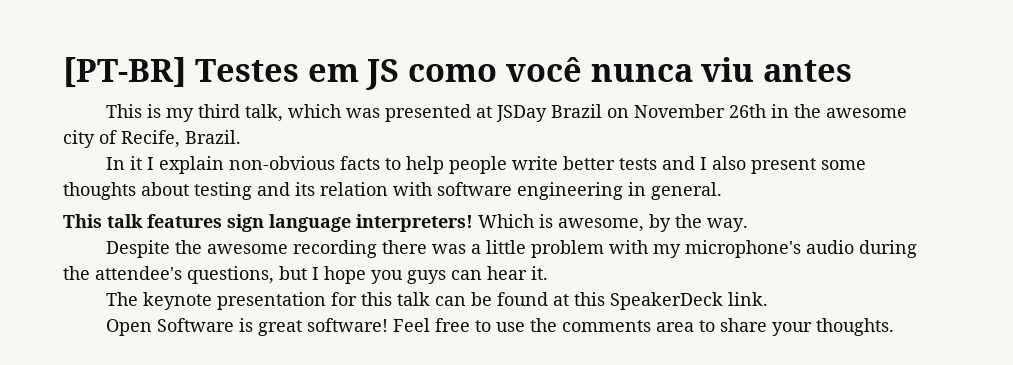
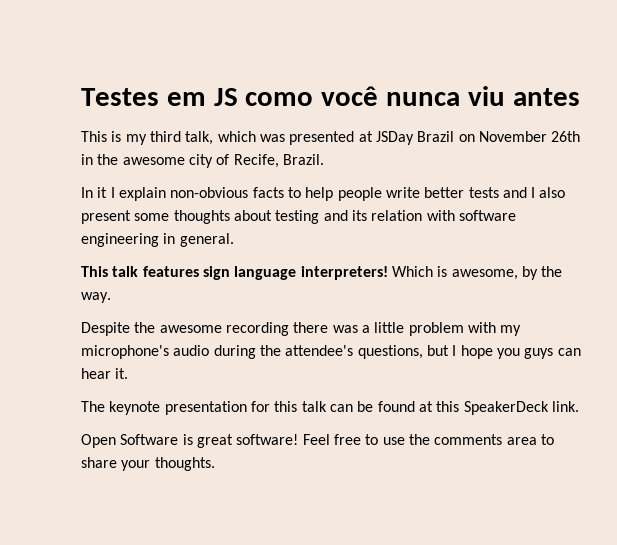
- [PT-BR] Testes em JS como você nunca viu antes
+ Testes em JS como você nunca viu antes

